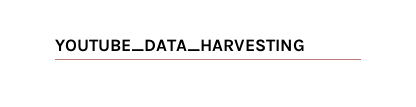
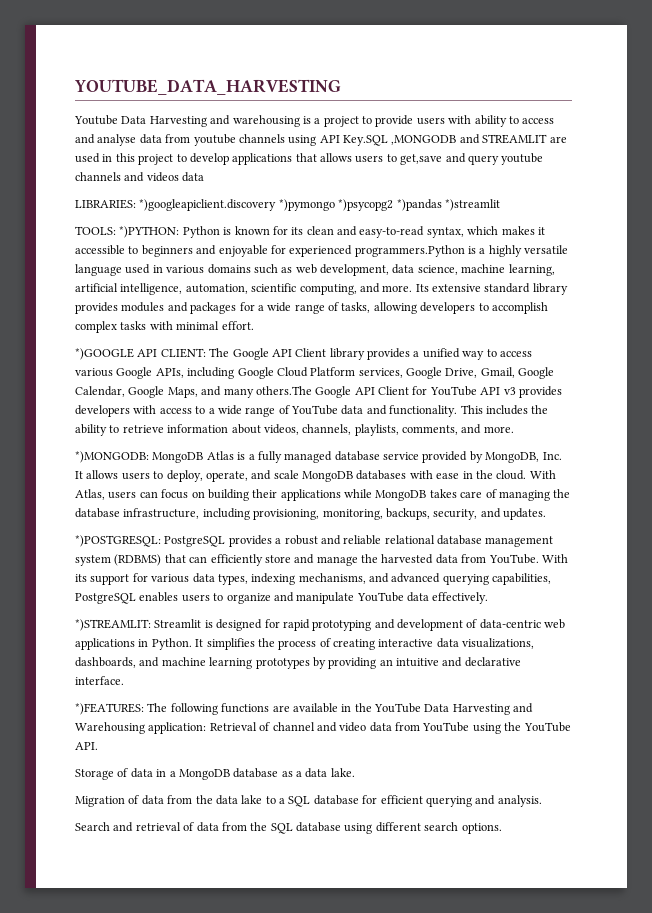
+ Youtube Data Harvesting and warehousing is a project to provide users with ability to access and analyse data from youtube channels using API Key.SQL ,MONGODB and STREAMLIT are used in this project to develop applications that allows users to get,save and query youtube channels and videos data
+ LIBRARIES: *)googleapiclient.discovery *)pymongo *)psycopg2 *)pandas *)streamlit
+ TOOLS: *)PYTHON: Python is known for its clean and easy-to-read syntax, which makes it accessible to beginners and enjoyable for experienced programmers.Python is a highly versatile language used in various domains such as web development, data science, machine learning, artificial intelligence, automation, scientific computing, and more. Its extensive standard library provides modules and packages for a wide range of tasks, allowing developers to accomplish complex tasks with minimal effort.
+ *)GOOGLE API CLIENT: The Google API Client library provides a unified way to access various Google APIs, including Google Cloud Platform services, Google Drive, Gmail, Google Calendar, Google Maps, and many others.The Google API Client for YouTube API v3 provides developers with access to a wide range of YouTube data and functionality. This includes the ability to retrieve information about videos, channels, playlists, comments, and more.
+ *)MONGODB: MongoDB Atlas is a fully managed database service provided by MongoDB, Inc. It allows users to deploy, operate, and scale MongoDB databases with ease in the cloud. With Atlas, users can focus on building their applications while MongoDB takes care of managing the database infrastructure, including provisioning, monitoring, backups, security, and updates.
+ *)POSTGRESQL: PostgreSQL provides a robust and reliable relational database management system (RDBMS) that can efficiently store and manage the harvested data from YouTube. With its support for various data types, indexing mechanisms, and advanced querying capabilities, PostgreSQL enables users to organize and manipulate YouTube data effectively.
+ *)STREAMLIT: Streamlit is designed for rapid prototyping and development of data-centric web applications in Python. It simplifies the process of creating interactive data visualizations, dashboards, and machine learning prototypes by providing an intuitive and declarative interface.
+ *)FEATURES: The following functions are available in the YouTube Data Harvesting and Warehousing application: Retrieval of channel and video data from YouTube using the YouTube API.
+ Storage of data in a MongoDB database as a data lake.
+ Migration of data from the data lake to a SQL database for efficient querying and analysis.
+ Search and retrieval of data from the SQL database using different search options.

